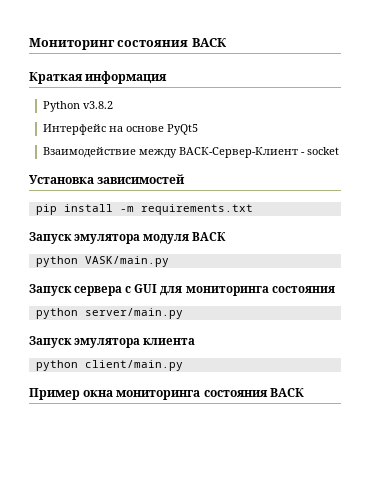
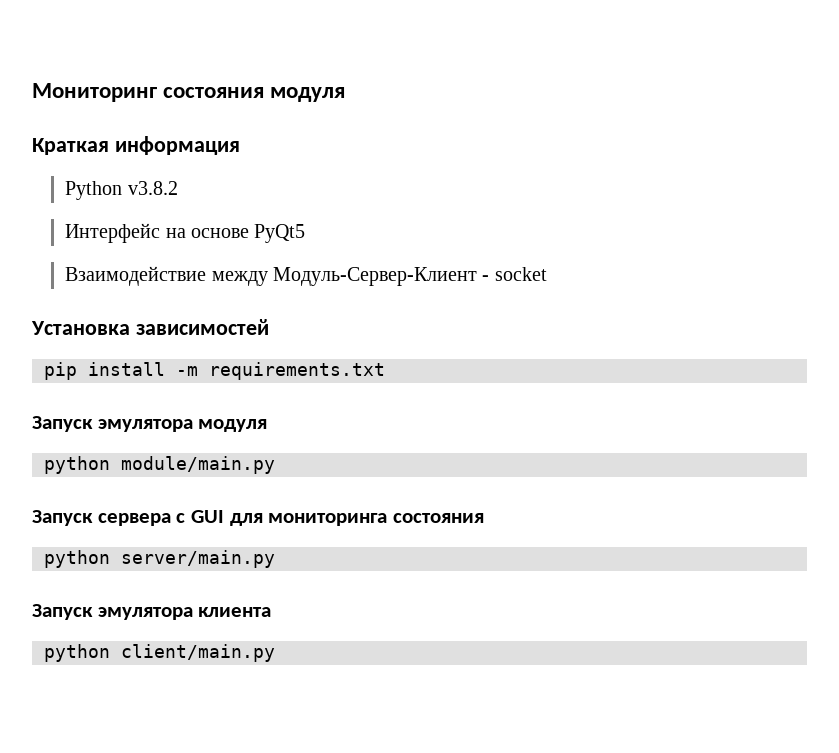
- Мониторинг состояния ВАСК
+ Мониторинг состояния модуля
- Взаимодействие между ВАСК-Сервер-Клиент - socket
+ Взаимодействие между Модуль-Сервер-Клиент - socket
- Запуск эмулятора модуля ВАСК
- python VASK/main.py
+ Запуск эмулятора модуля
+ python module/main.py
- Пример окна мониторинга состояния ВАСК

